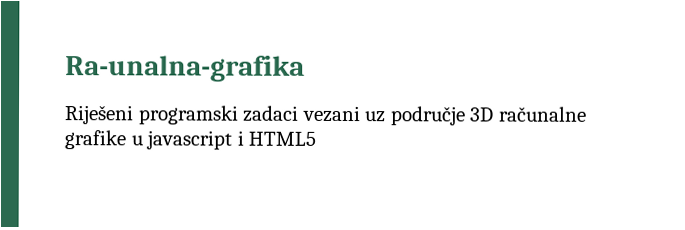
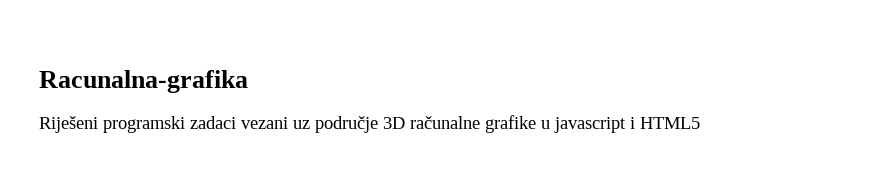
- Ra-unalna-grafika
+ Racunalna-grafika

